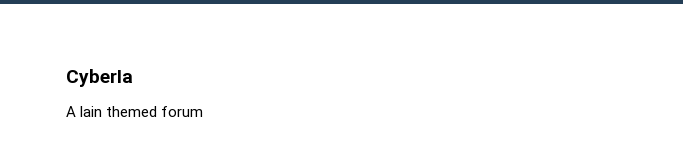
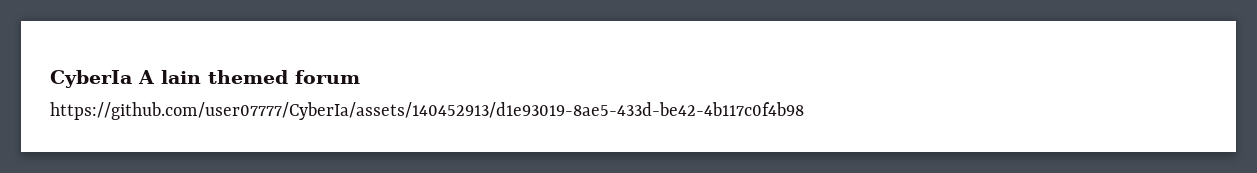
- CyberIa
- A lain themed forum
+ CyberIa A lain themed forum
+ https://github.com/user07777/CyberIa/assets/140452913/d1e93019-8ae5-433d-be42-4b117c0f4b98

